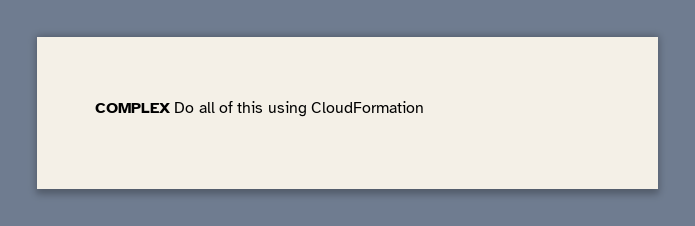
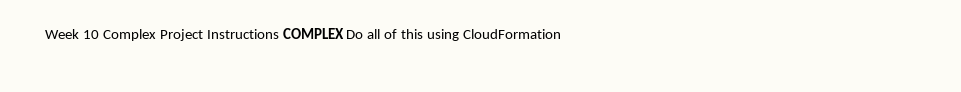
- COMPLEX Do all of this using CloudFormation
+ Week 10 Complex Project Instructions COMPLEX Do all of this using CloudFormation

